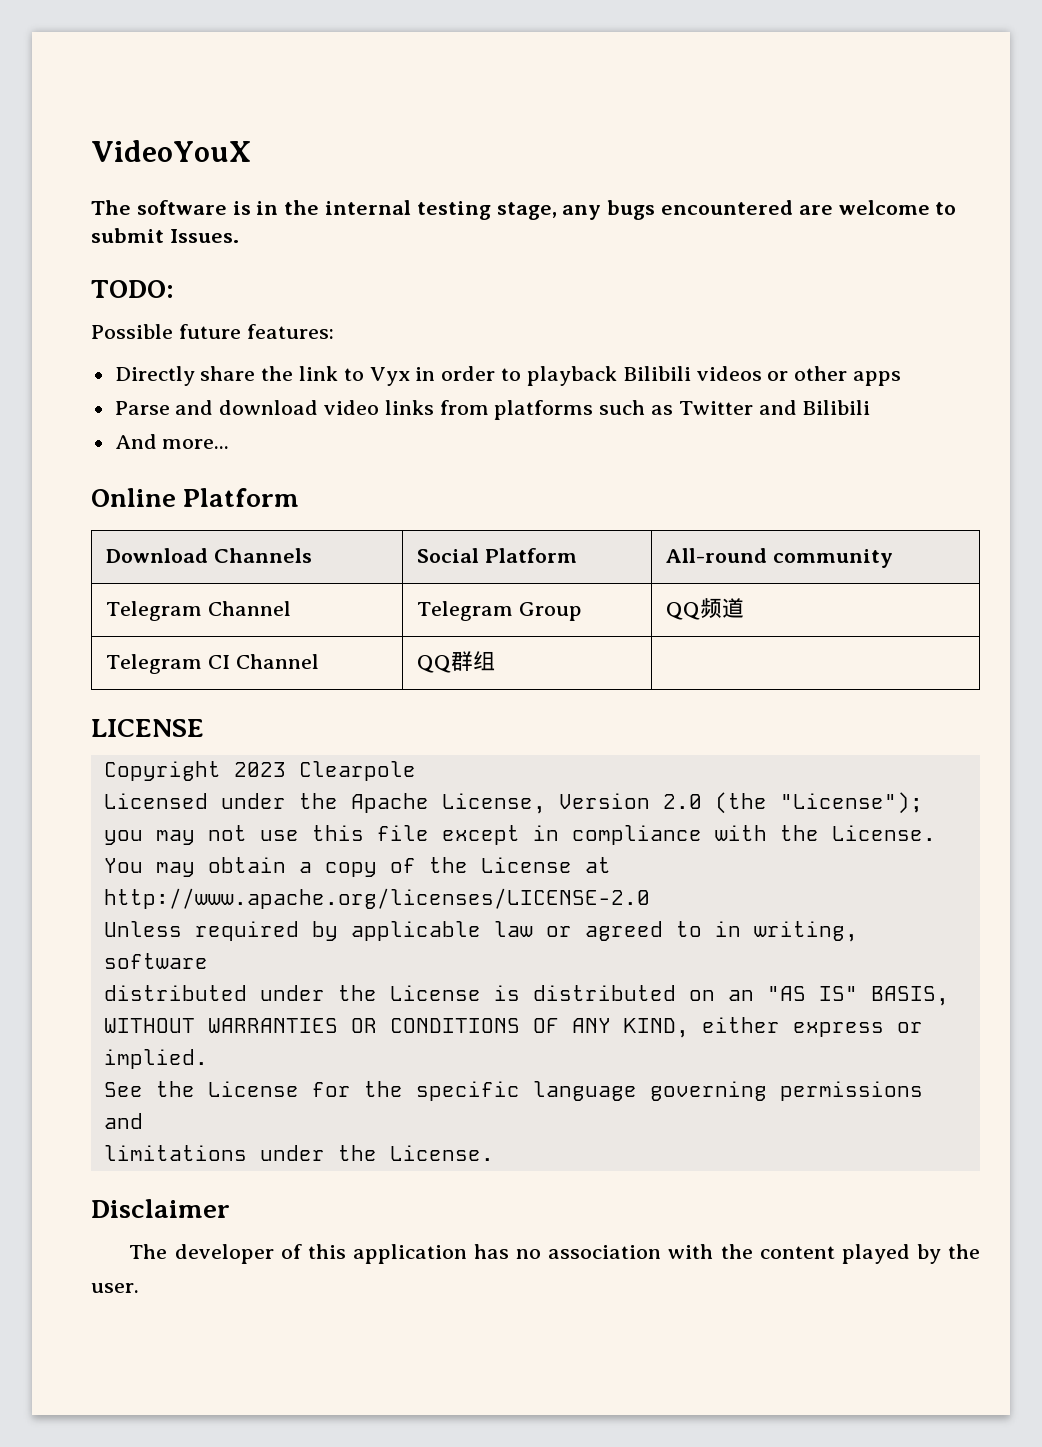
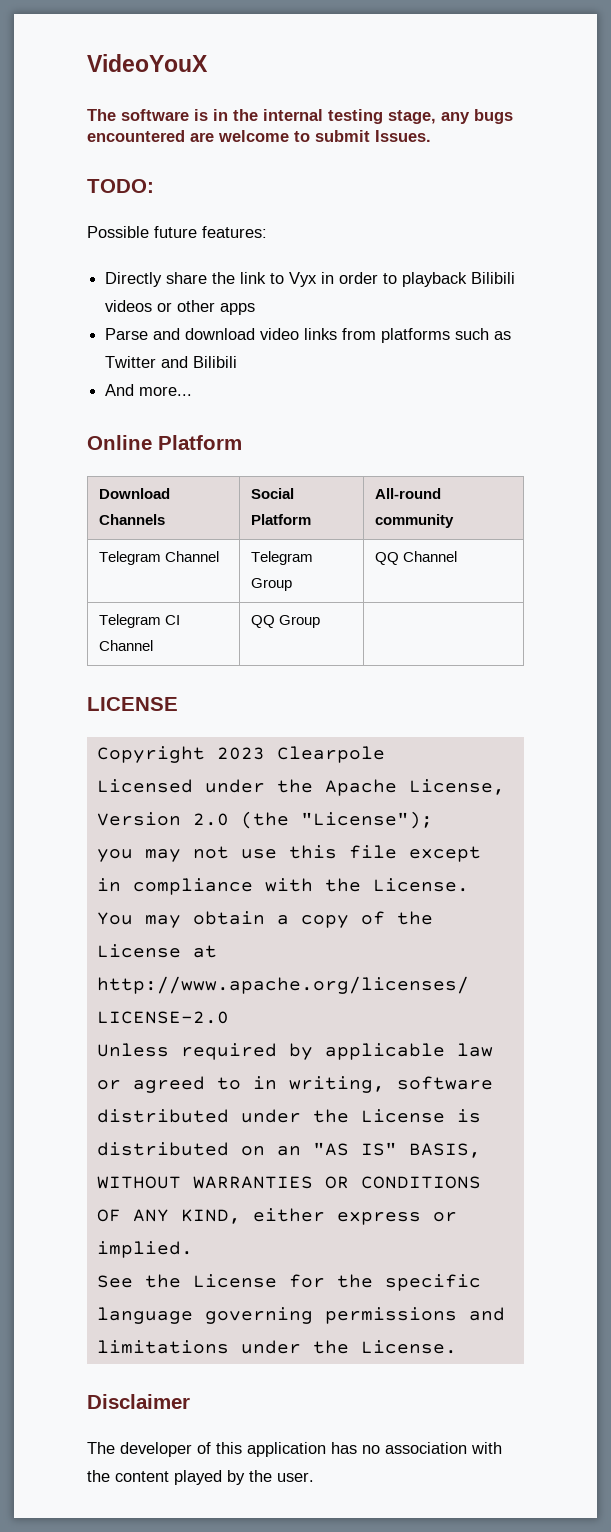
- Telegram Channel | Telegram Group | QQ频道
+ Telegram Channel | Telegram Group | QQ Channel
- Telegram CI Channel | QQ群组 |
+ Telegram CI Channel | QQ Group |

